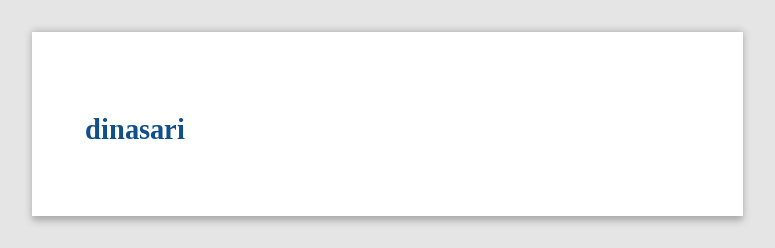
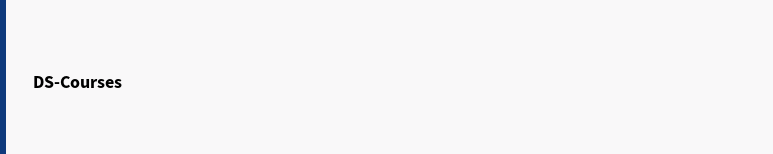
- dinasari
+ DS-Courses

